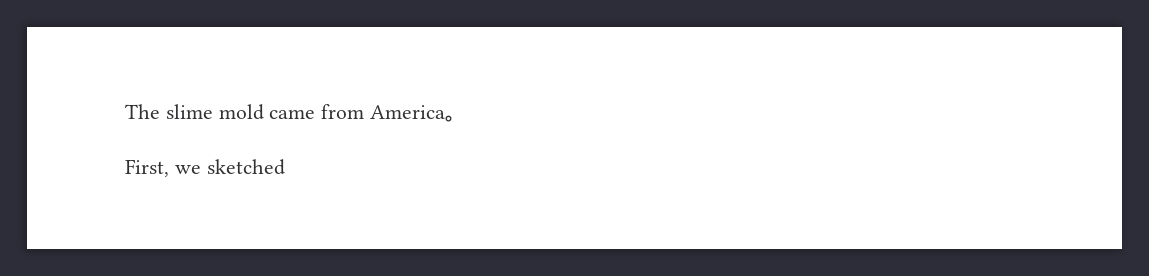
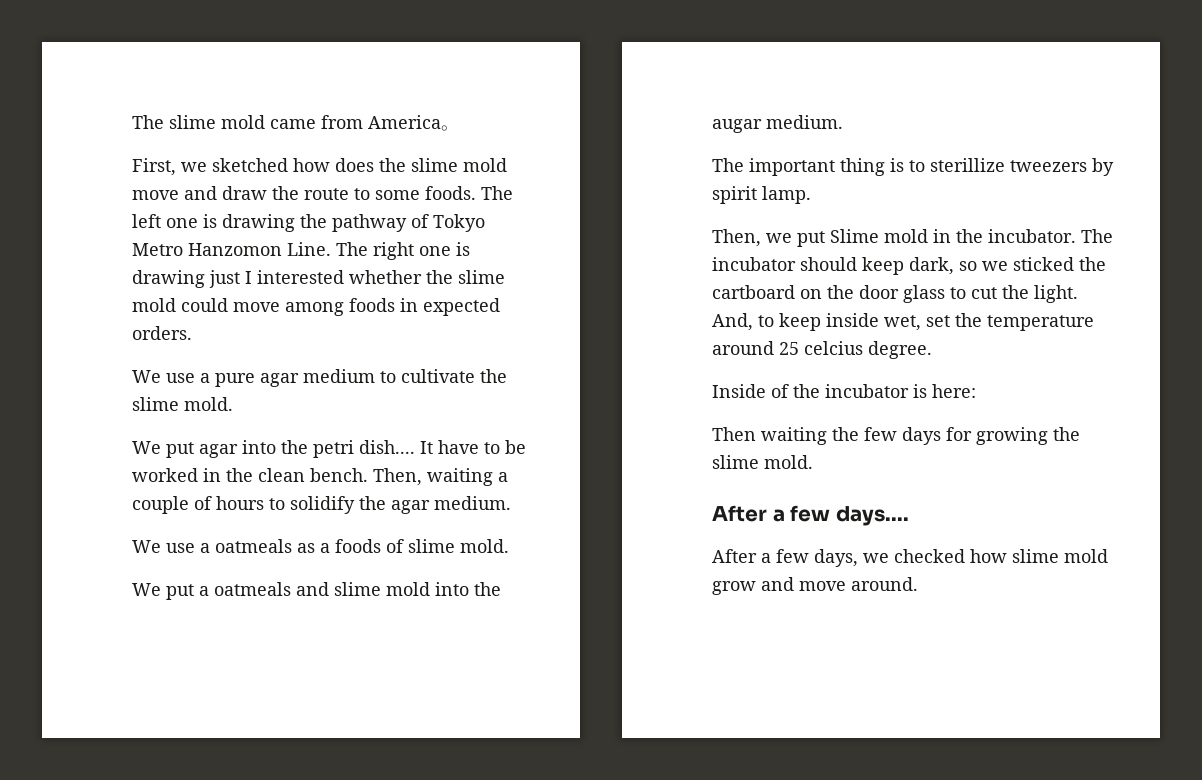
- First, we sketched
+ First, we sketched how does the slime mold move and draw the route to some foods. The left one is drawing the pathway of Tokyo Metro Hanzomon Line. The right one is drawing just I interested whether the slime mold could move among foods in expected orders.
+ We use a pure agar medium to cultivate the slime mold.
+ We put agar into the petri dish.... It have to be worked in the clean bench. Then, waiting a couple of hours to solidify the agar medium.
+ We use a oatmeals as a foods of slime mold.
+ We put a oatmeals and slime mold into the augar medium.
+ The important thing is to sterillize tweezers by spirit lamp.
+ Then, we put Slime mold in the incubator. The incubator should keep dark, so we sticked the cartboard on the door glass to cut the light. And, to keep inside wet, set the temperature around 25 celcius degree.
+ Inside of the incubator is here:
+ Then waiting the few days for growing the slime mold.
+ After a few days....
+ After a few days, we checked how slime mold grow and move around.

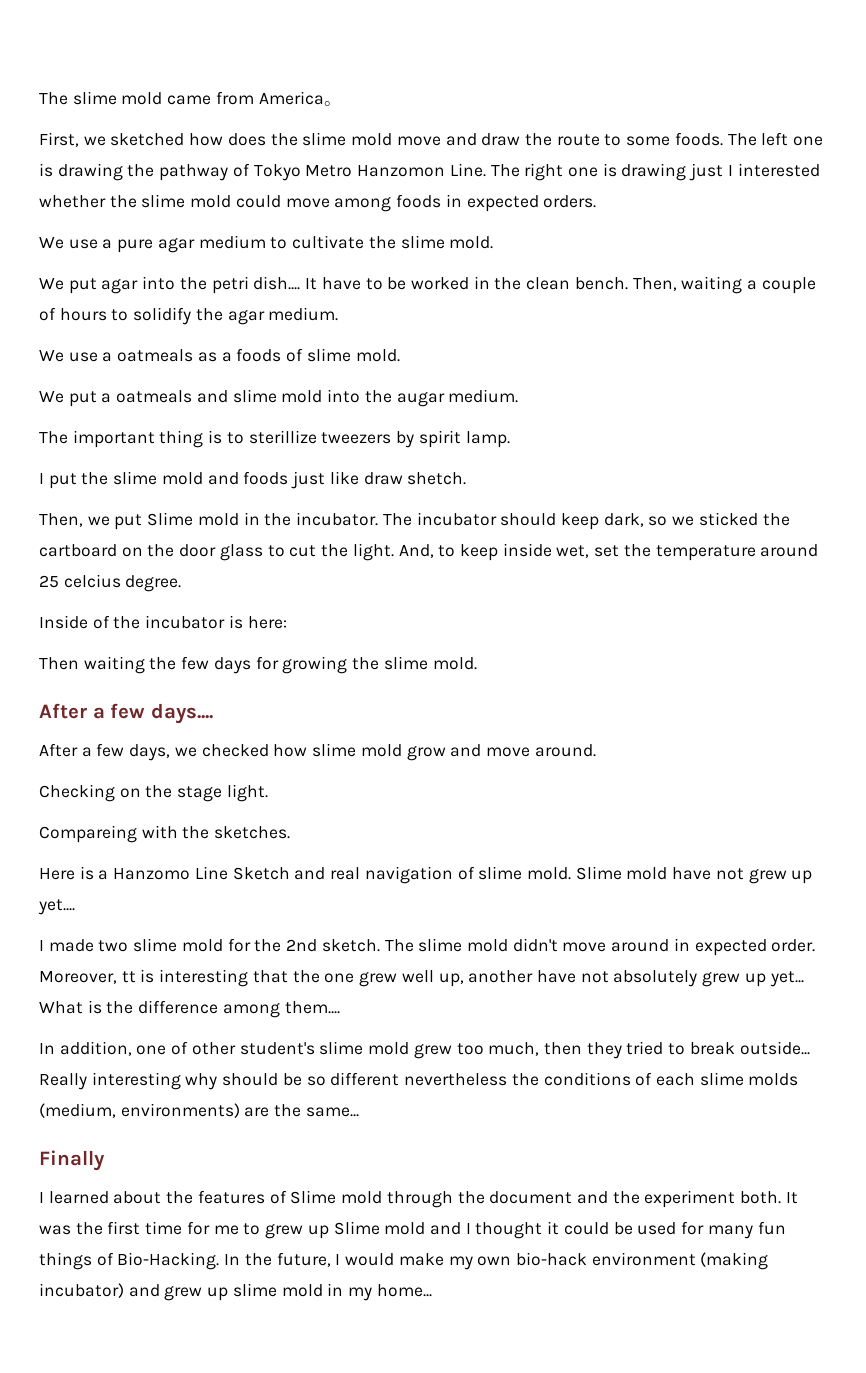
+ I put the slime mold and foods just like draw shetch.
+ Checking on the stage light.
+ Compareing with the sketches.
+ Here is a Hanzomo Line Sketch and real navigation of slime mold. Slime mold have not grew up yet....
+ I made two slime mold for the 2nd sketch. The slime mold didn't move around in expected order. Moreover, tt is interesting that the one grew well up, another have not absolutely grew up yet... What is the difference among them....
+ In addition, one of other student's slime mold grew too much, then they tried to break outside... Really interesting why should be so different nevertheless the conditions of each slime molds (medium, environments) are the same...
+ Finally
+ I learned about the features of Slime mold through the document and the experiment both. It was the first time for me to grew up Slime mold and I thought it could be used for many fun things of Bio-Hacking. In the future, I would make my own bio-hack environment (making incubator) and grew up slime mold in my home...

